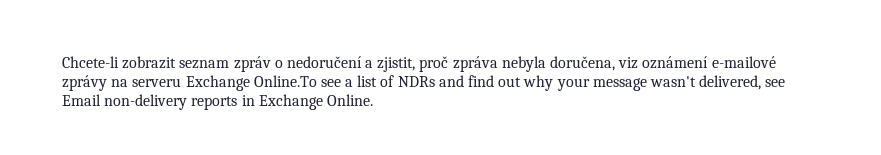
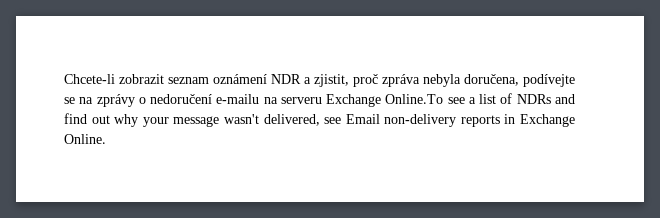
- Chcete-li zobrazit seznam zpráv o nedoručení a zjistit, proč zpráva nebyla doručena, viz oznámení e-mailové zprávy na serveru Exchange Online.To see a list of NDRs and find out why your message wasn't delivered, see Email non-delivery reports in Exchange Online.
+ Chcete-li zobrazit seznam oznámení NDR a zjistit, proč zpráva nebyla doručena, podívejte se na zprávy o nedoručení e-mailu na serveru Exchange Online.To see a list of NDRs and find out why your message wasn't delivered, see Email non-delivery reports in Exchange Online.

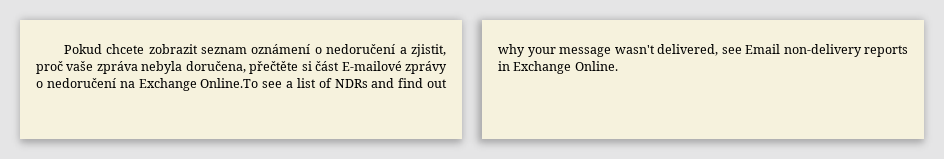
- Chcete-li zobrazit seznam oznámení NDR a zjistit, proč zpráva nebyla doručena, podívejte se na zprávy o nedoručení e-mailu na serveru Exchange Online.To see a list of NDRs and find out why your message wasn't delivered, see Email non-delivery reports in Exchange Online.
+ Pokud chcete zobrazit seznam oznámení o nedoručení a zjistit, proč vaše zpráva nebyla doručena, přečtěte si část E-mailové zprávy o nedoručení na Exchange Online.To see a list of NDRs and find out why your message wasn't delivered, see Email non-delivery reports in Exchange Online.

